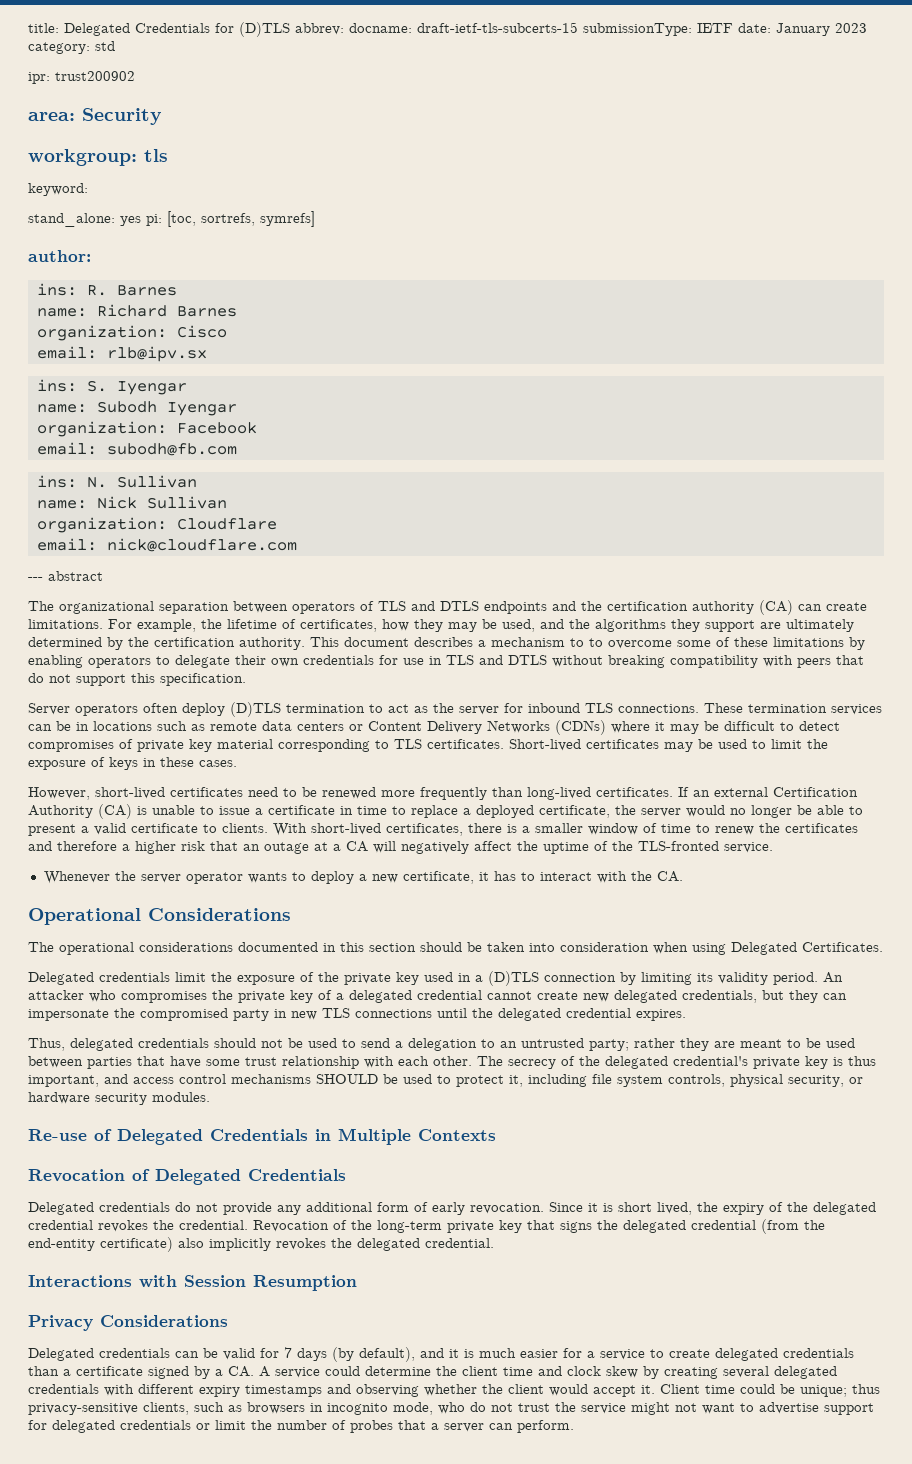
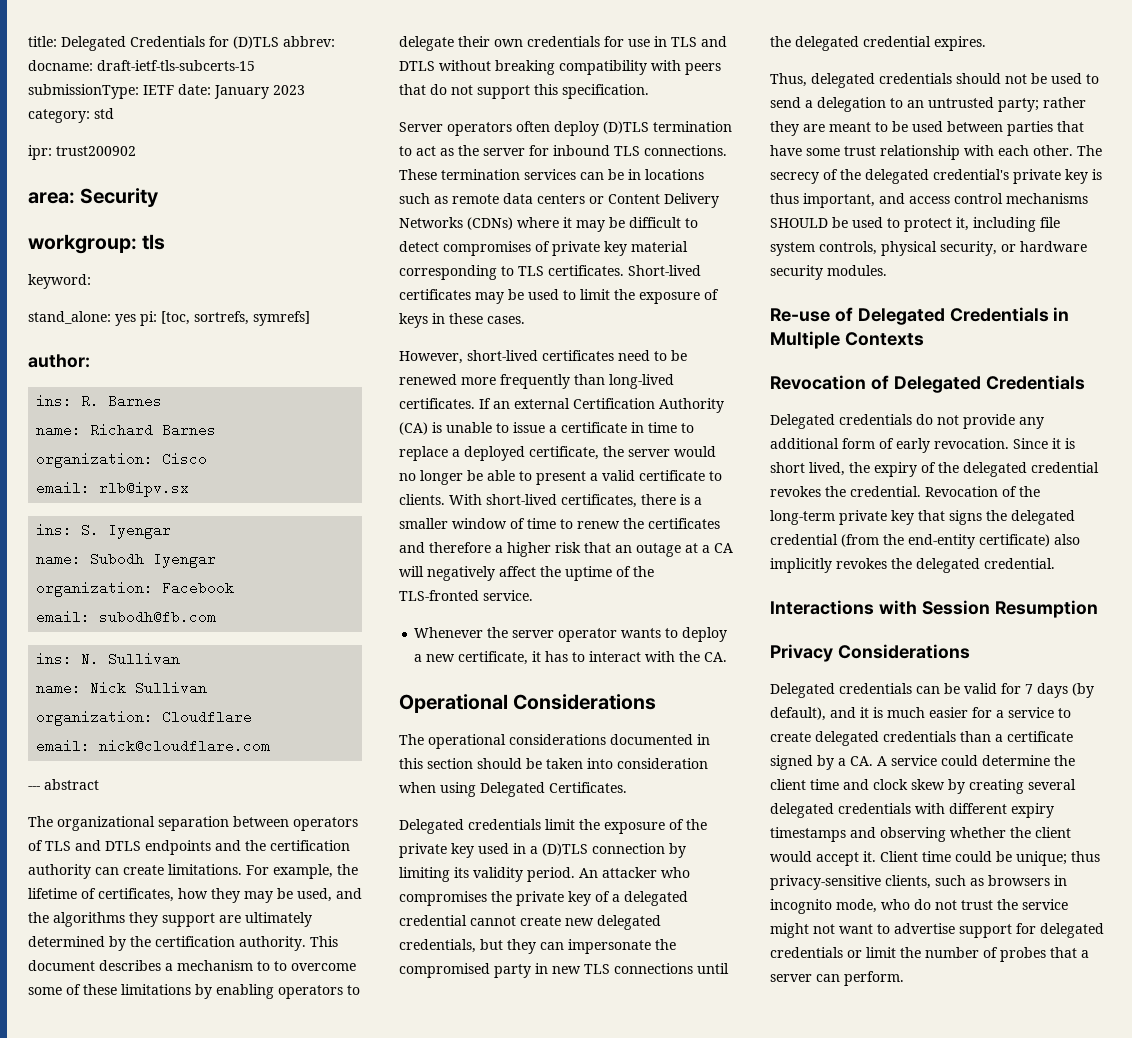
- The organizational separation between operators of TLS and DTLS endpoints and the certification authority (CA) can create limitations.
+ The organizational separation between operators of TLS and DTLS endpoints and the certification authority can create limitations.

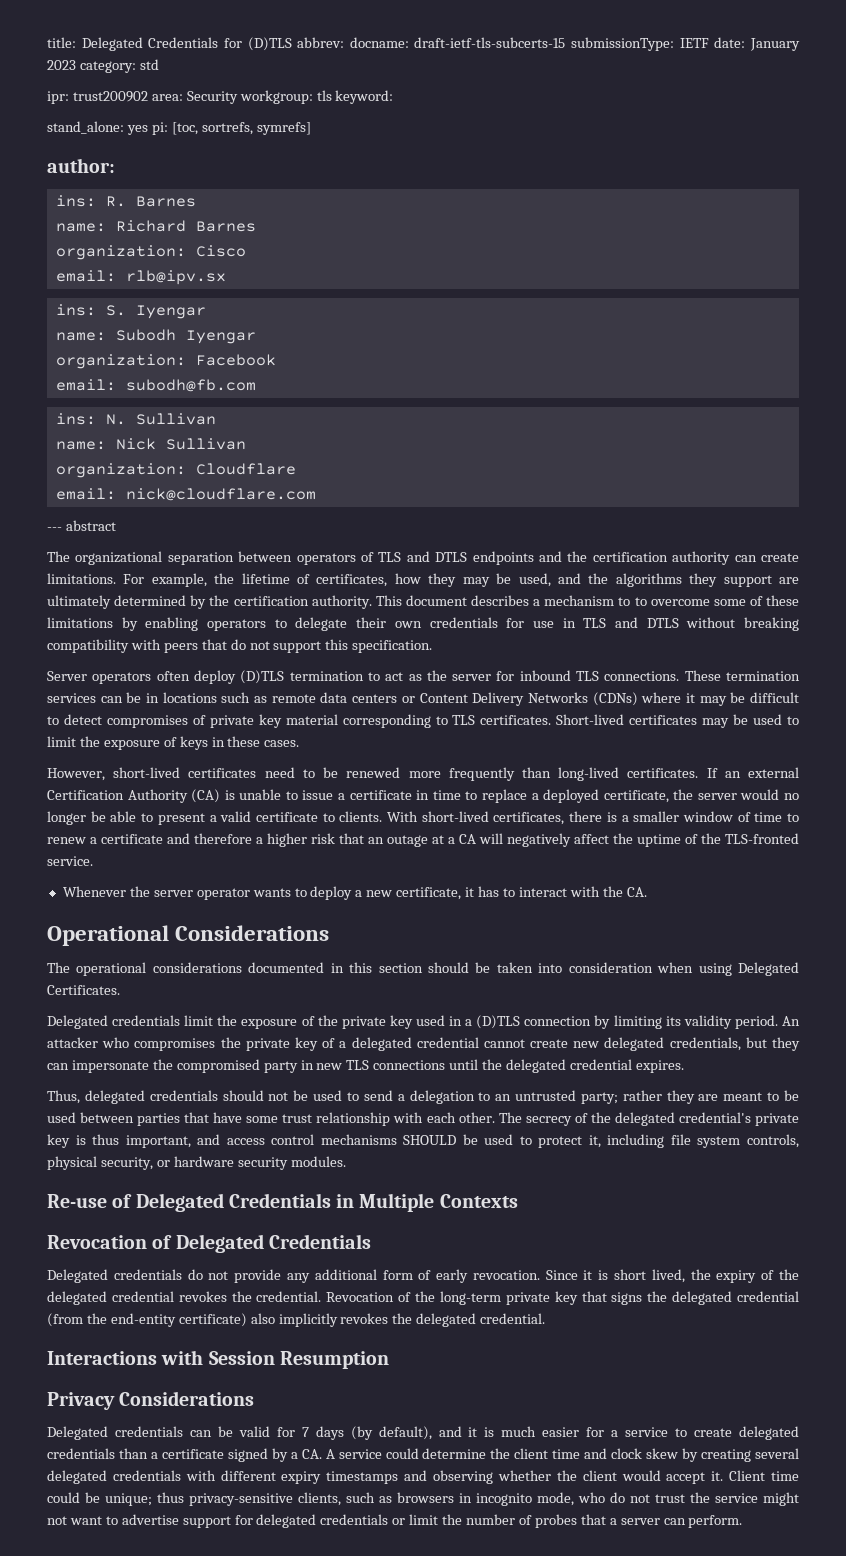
- ipr: trust200902
- area: Security
- workgroup: tls
- keyword:
+ ipr: trust200902 area: Security workgroup: tls keyword:
- With short-lived certificates, there is a smaller window of time to renew the certificates and therefore a higher risk that an outage at a CA will negatively affect the uptime of the TLS-fronted service.
+ With short-lived certificates, there is a smaller window of time to renew a certificate and therefore a higher risk that an outage at a CA will negatively affect the uptime of the TLS-fronted service.

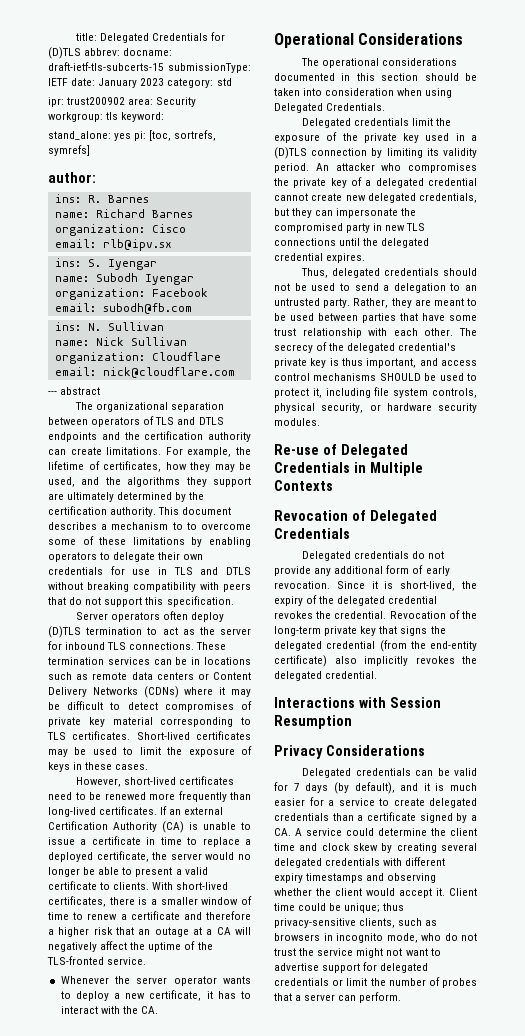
- The operational considerations documented in this section should be taken into consideration when using Delegated Certificates.
+ The operational considerations documented in this section should be taken into consideration when using Delegated Credentials.
- Thus, delegated credentials should not be used to send a delegation to an untrusted party; rather they are meant to be used between parties that have some trust relationship with each other.
+ Thus, delegated credentials should not be used to send a delegation to an untrusted party. Rather, they are meant to be used between parties that have some trust relationship with each other.
- Since it is short lived, the expiry of the delegated credential revokes the credential.
+ Since it is short-lived, the expiry of the delegated credential revokes the credential.

